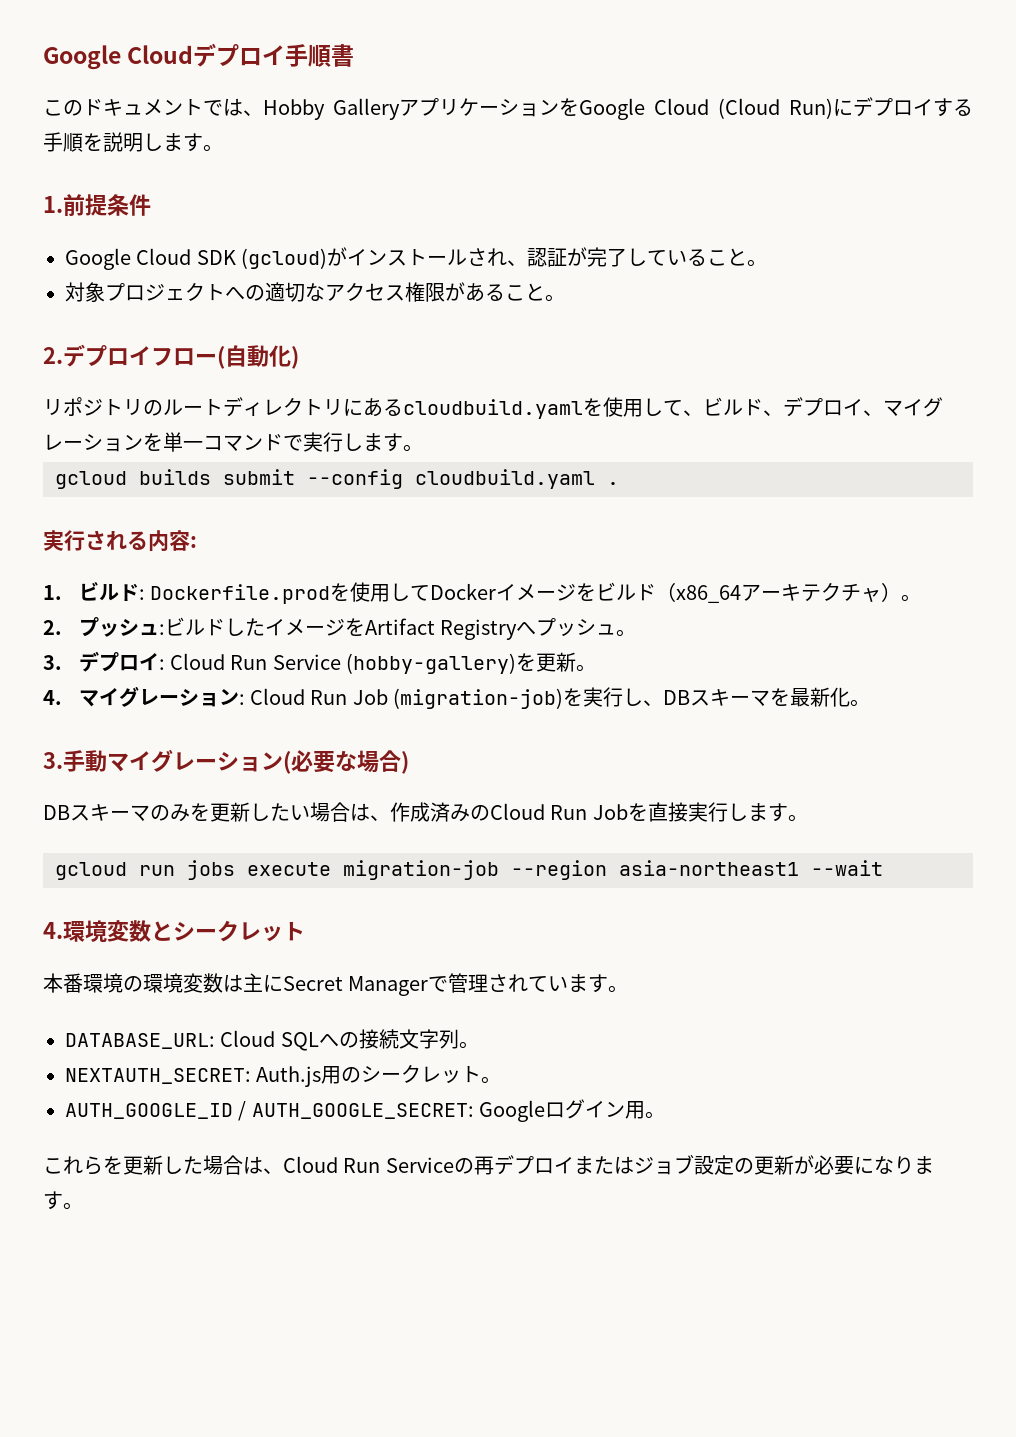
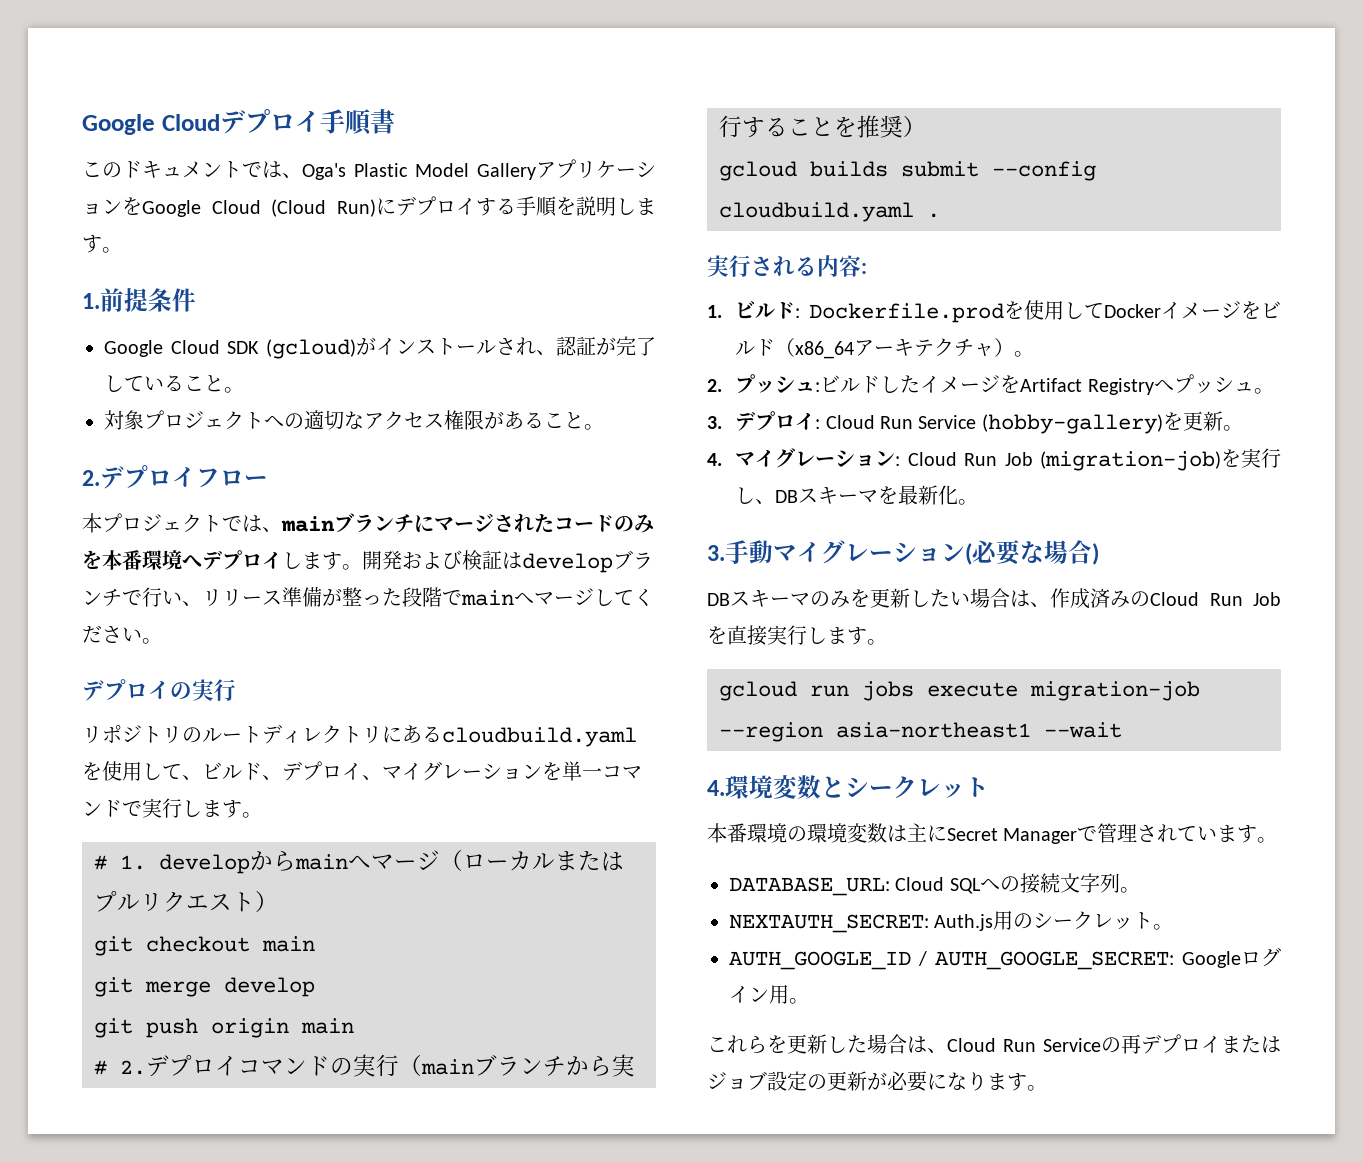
- このドキュメントでは、Hobby GalleryアプリケーションをGoogle Cloud (Cloud Run)にデプロイする手順を説明します。
+ このドキュメントでは、Oga's Plastic Model GalleryアプリケーションをGoogle Cloud (Cloud Run)にデプロイする手順を説明します。
- 2.デプロイフロー(自動化)
+ 2.デプロイフロー
+ 本プロジェクトでは、mainブランチにマージされたコードのみを本番環境へデプロイします。開発および検証はdevelopブランチで行い、リリース準備が整った段階でmainへマージしてください。
+ デプロイの実行
+ # 1. developからmainへマージ（ローカルまたはプルリクエスト）
+ git checkout main
+ git merge develop
+ git push origin main
+ # 2.デプロイコマンドの実行（mainブランチから実行することを推奨）

